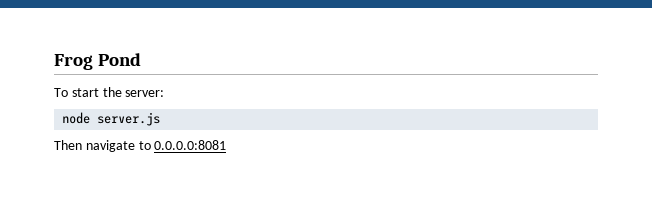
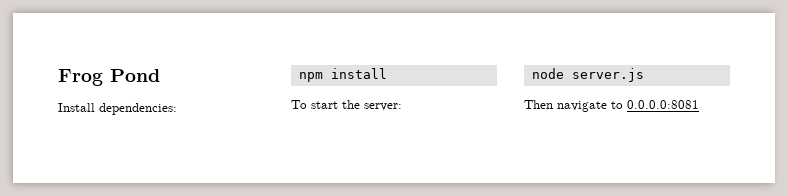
+ Install dependencies:
+ npm install

